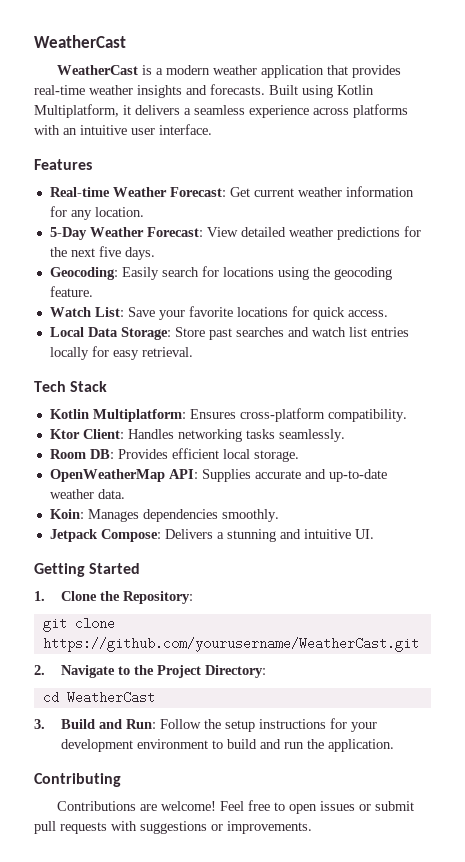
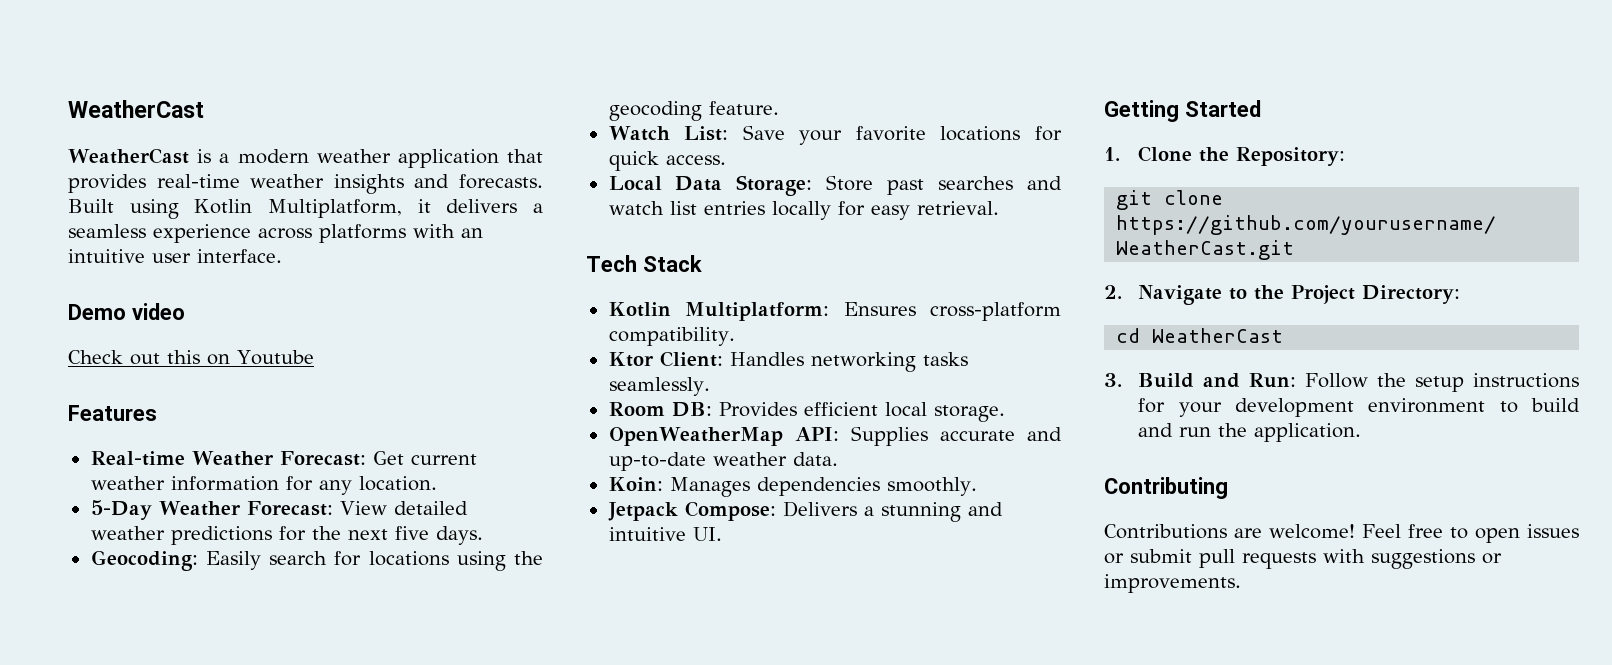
+ Demo video
+ Check out this on Youtube

